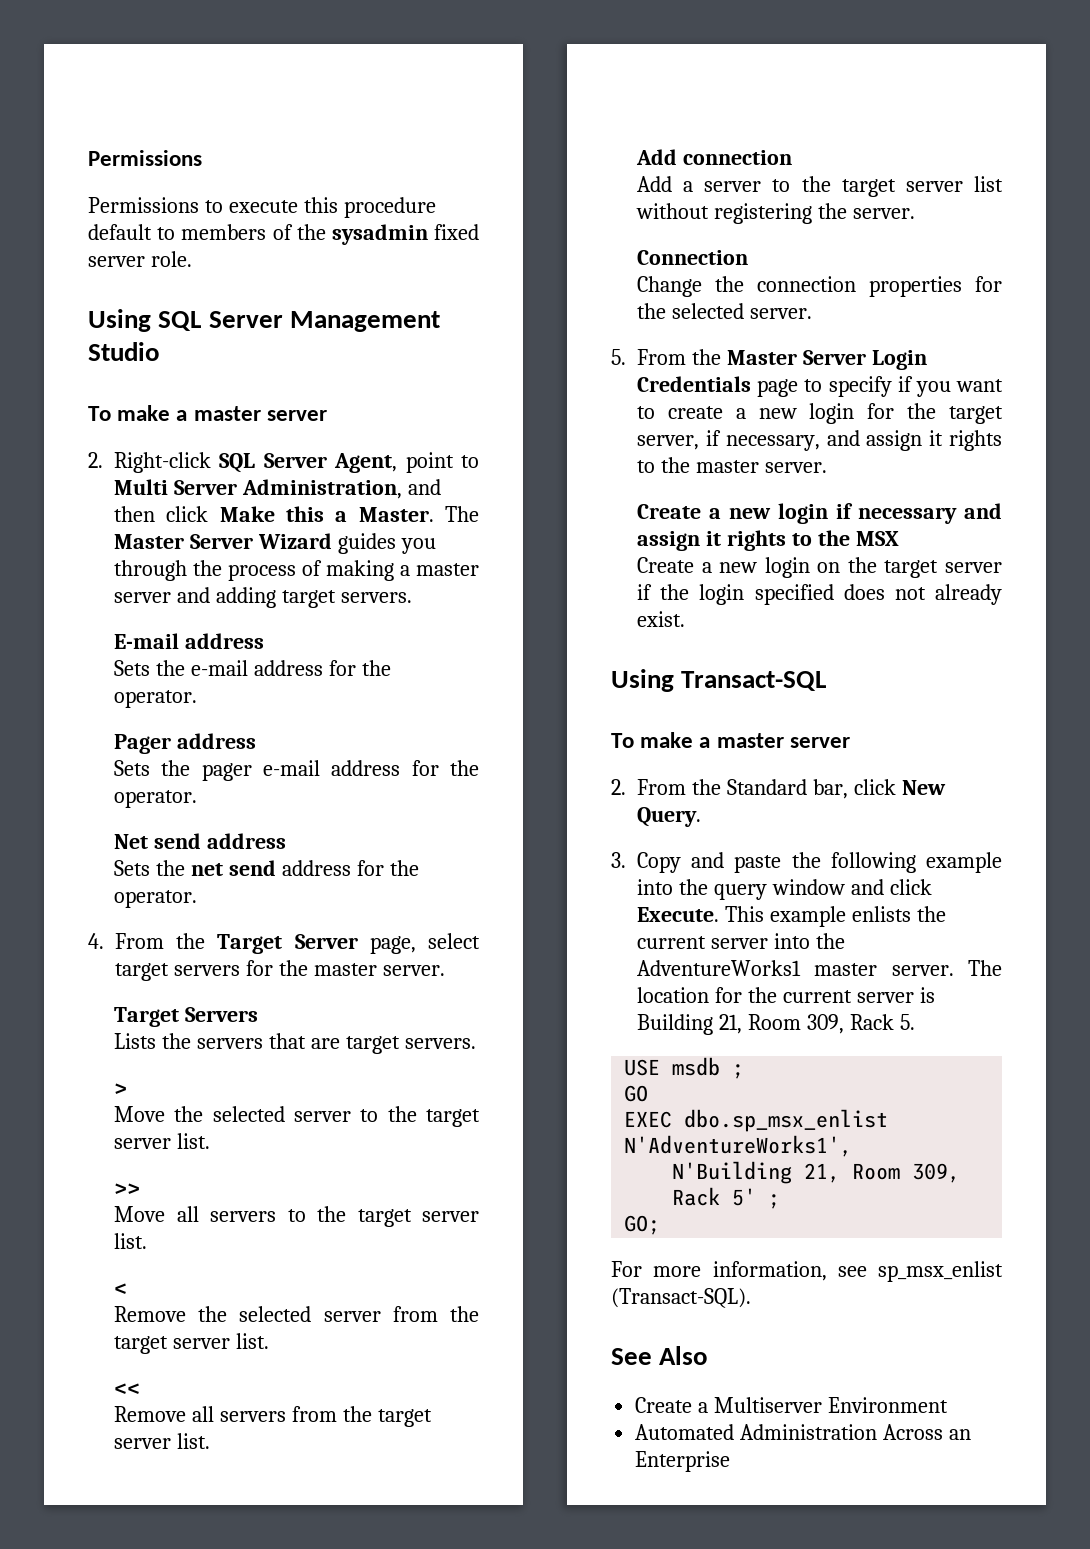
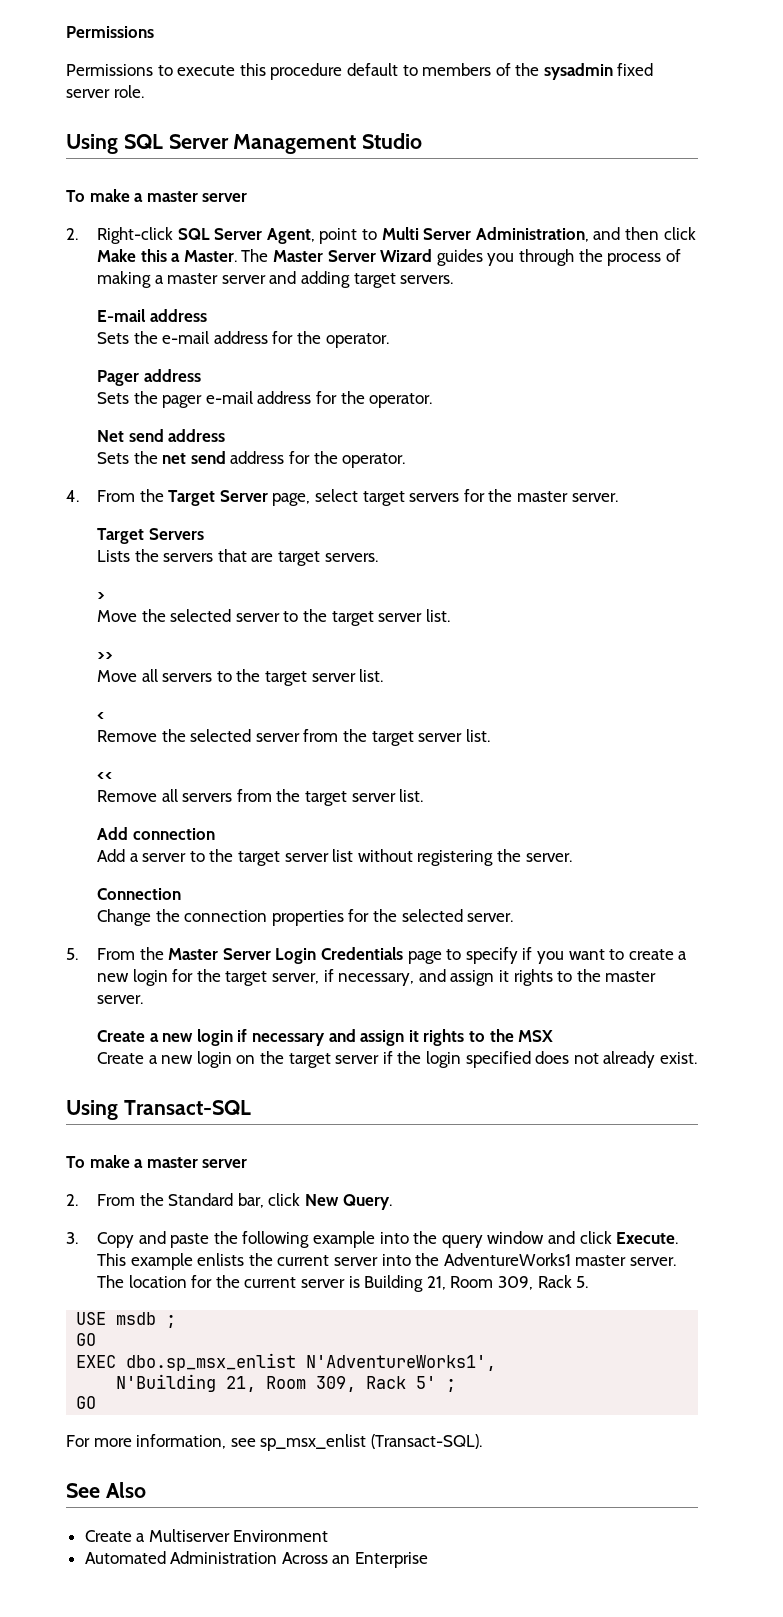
  N'Building 21, Room 309, Rack 5' ;
- GO;
+ GO

